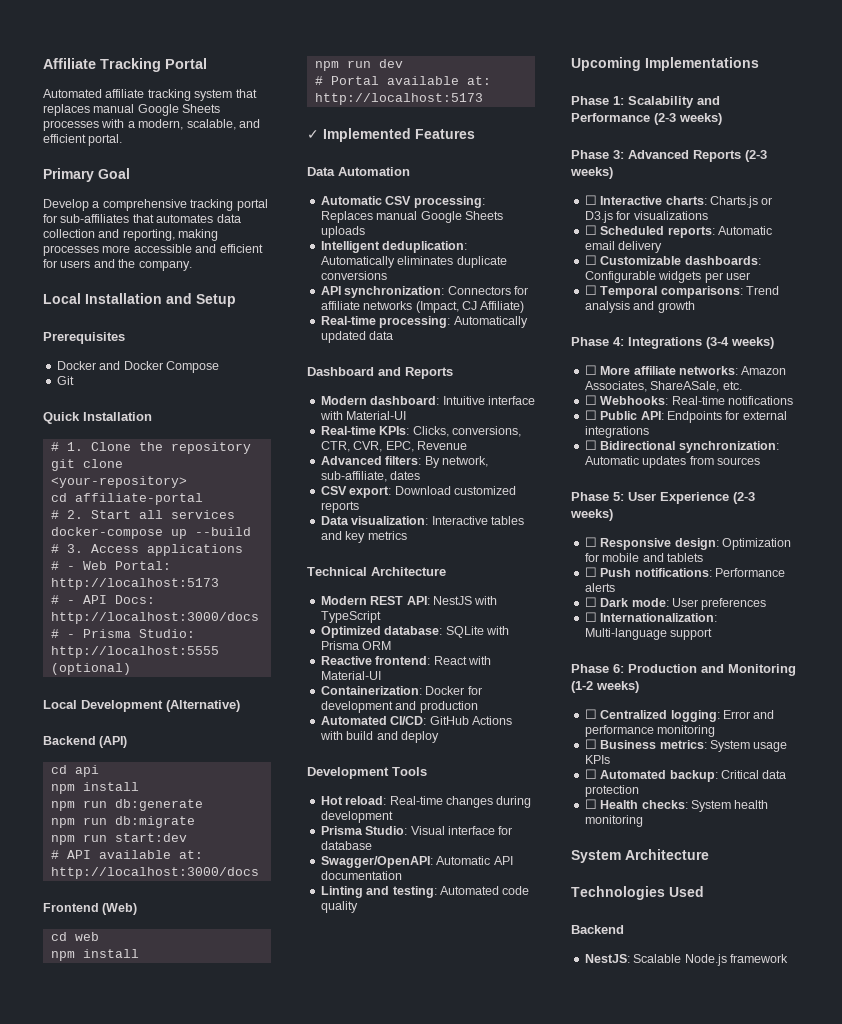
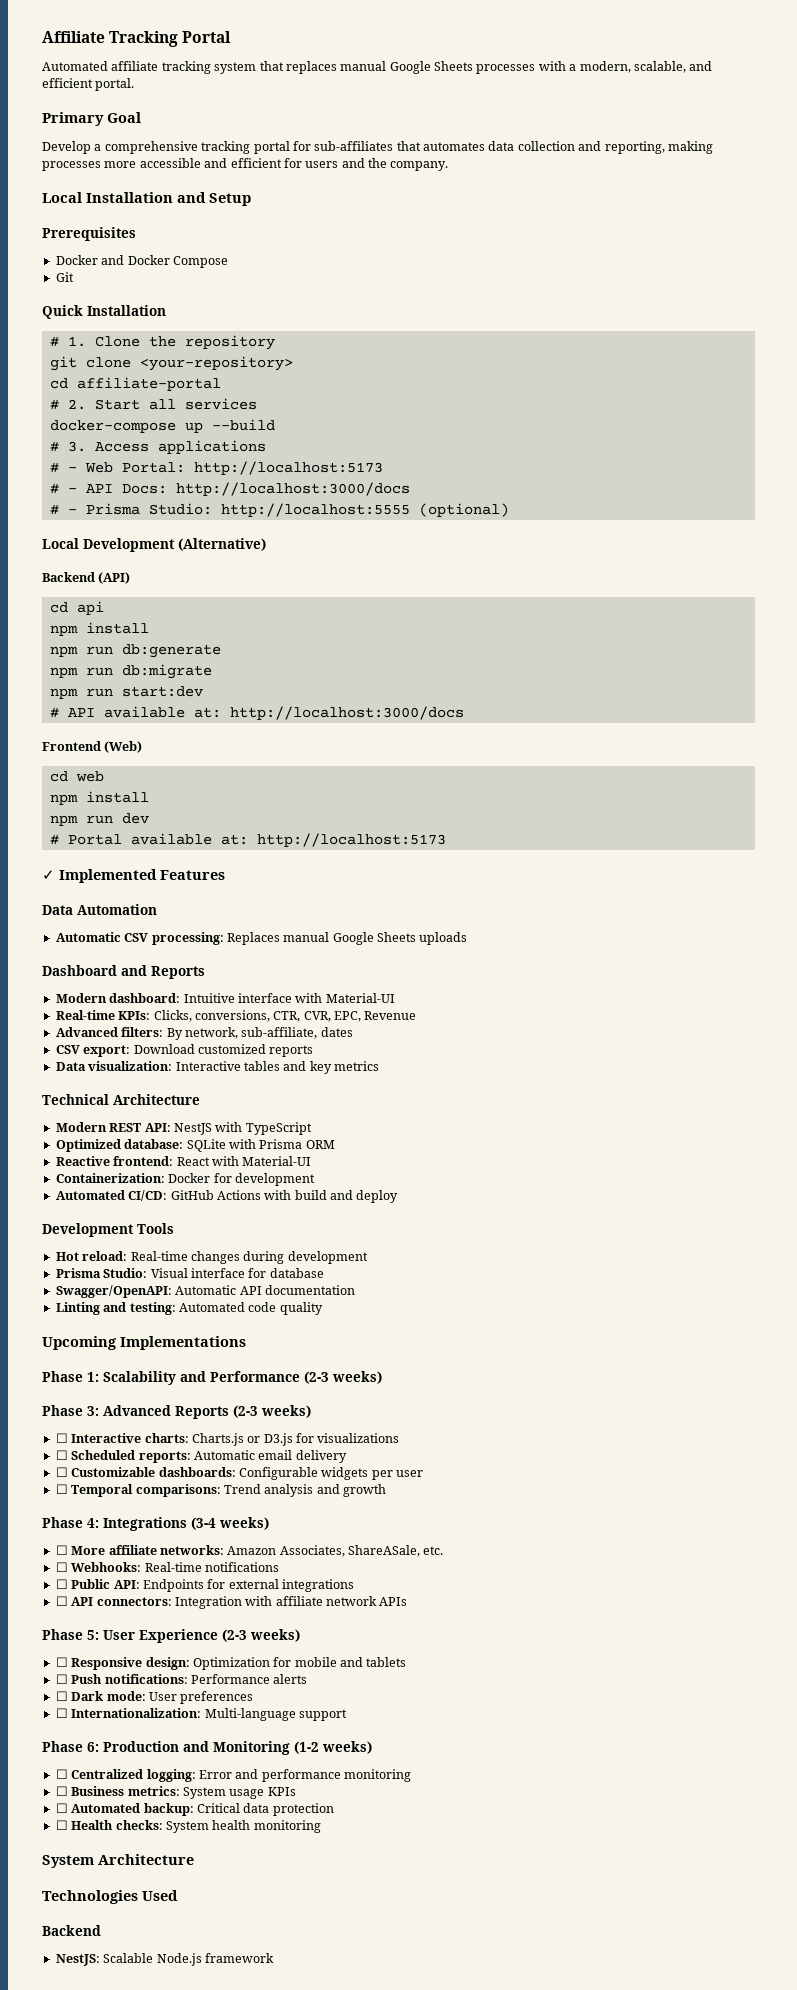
- Intelligent deduplication: Automatically eliminates duplicate conversions
- API synchronization: Connectors for affiliate networks (Impact, CJ Affiliate)
- Real-time processing: Automatically updated data
- Containerization: Docker for development and production
+ Containerization: Docker for development
- ☐ Bidirectional synchronization: Automatic updates from sources
+ ☐ API connectors: Integration with affiliate network APIs

